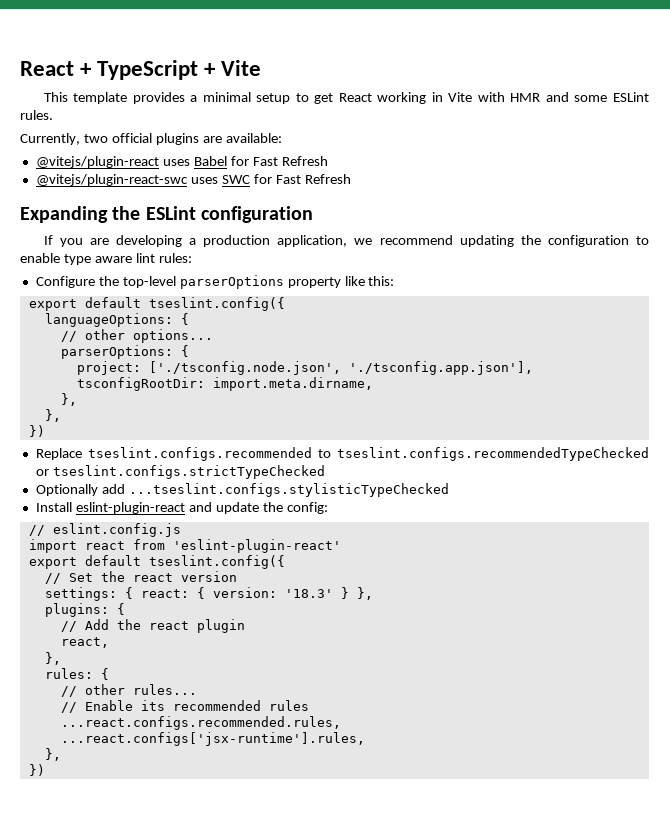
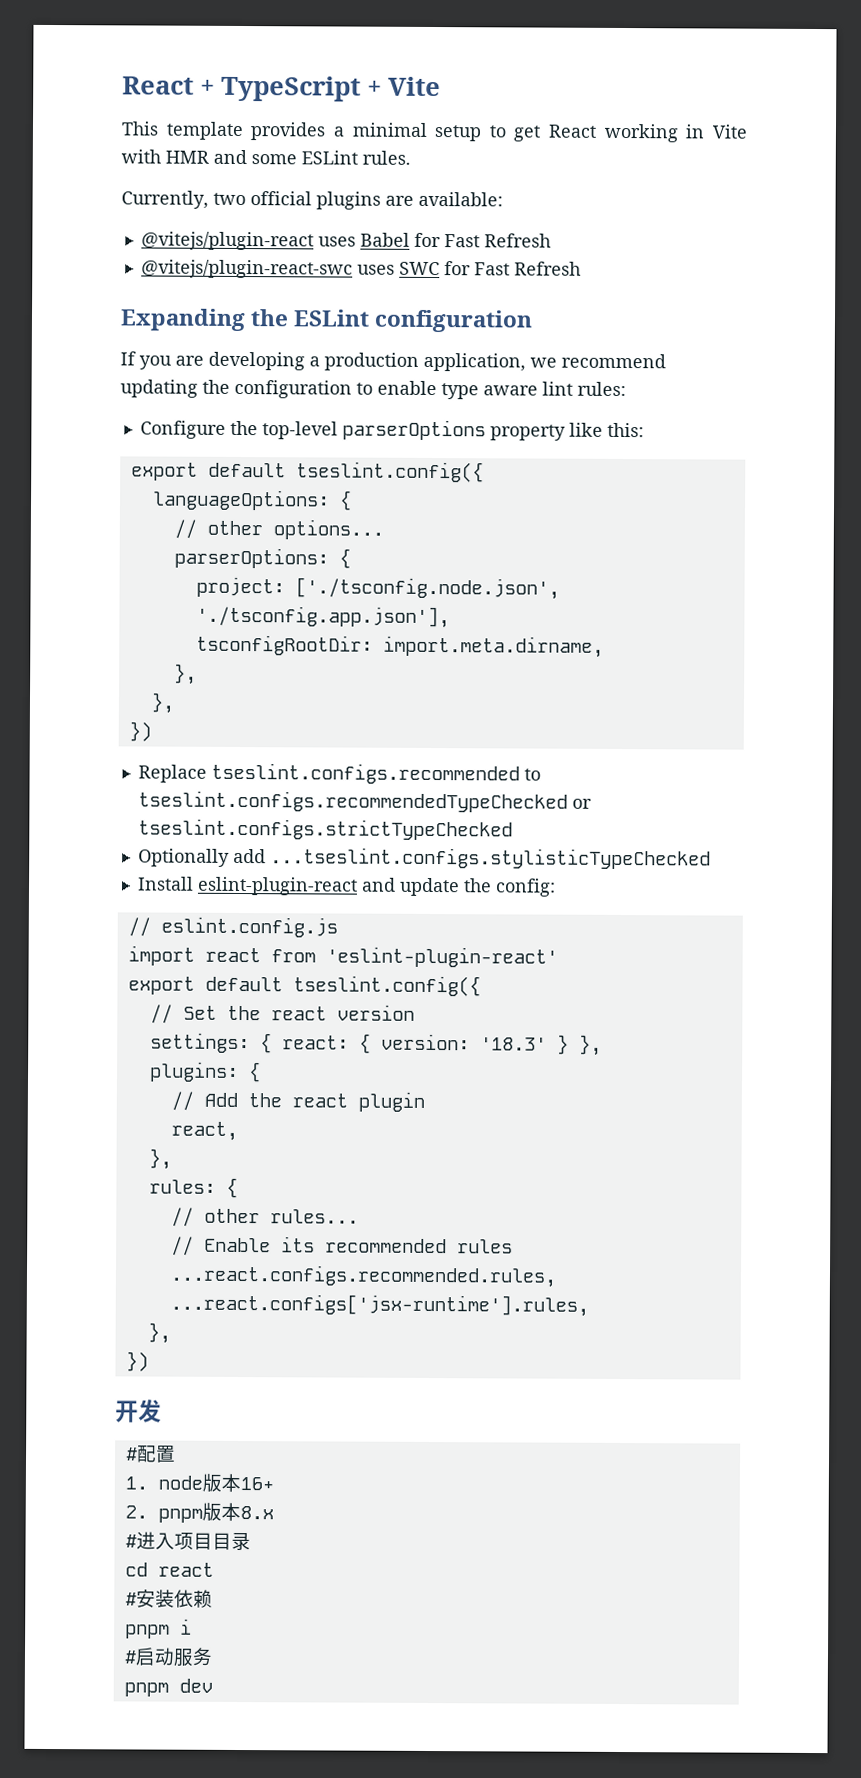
+ 开发
+ #配置
+ 1. node版本16+
+ 2. pnpm版本8.x
+ #进入项目目录
+ cd react
+ #安装依赖
+ pnpm i
+ #启动服务
+ pnpm dev

